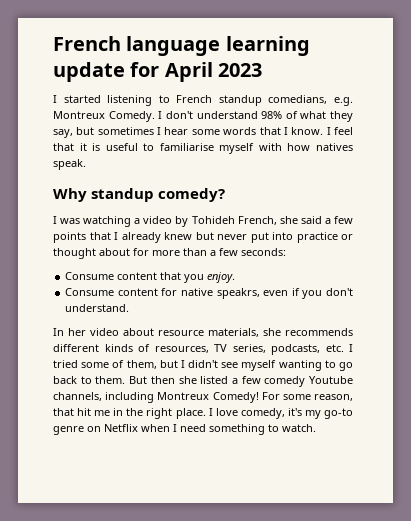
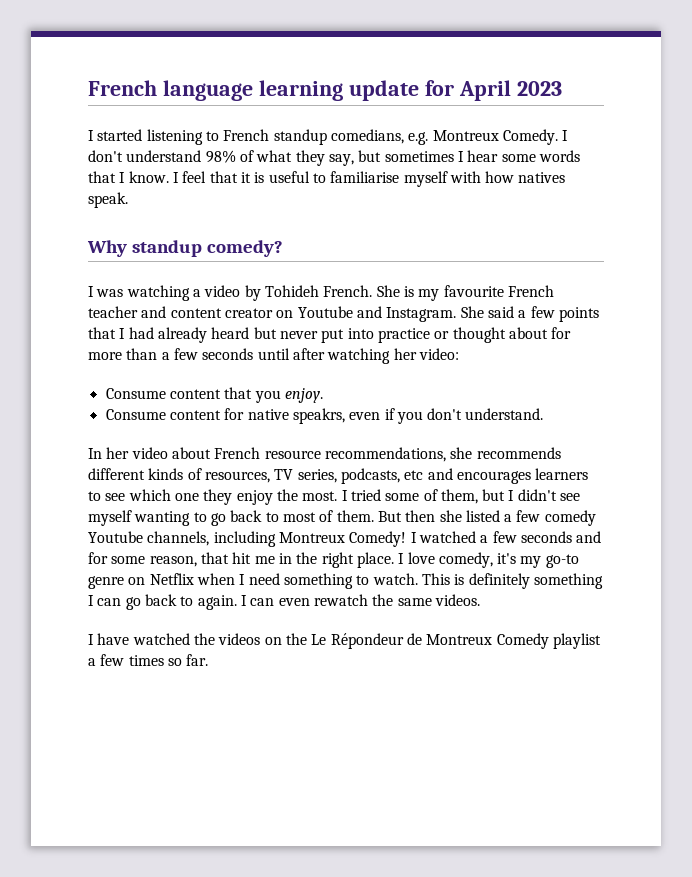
- I was watching a video by Tohideh French, she said a few points that I already knew but never put into practice or thought about for more than a few seconds:
+ I was watching a video by Tohideh French. She is my favourite French teacher and content creator on Youtube and Instagram. She said a few points that I had already heard but never put into practice or thought about for more than a few seconds until after watching her video:
- In her video about resource materials, she recommends different kinds of resources, TV series, podcasts, etc. I tried some of them, but I didn't see myself wanting to go back to them.
+ In her video about French resource recommendations, she recommends different kinds of resources, TV series, podcasts, etc and encourages learners to see which one they enjoy the most. I tried some of them, but I didn't see myself wanting to go back to most of them.
- For some reason, that hit me in the right place.
+ I watched a few seconds and for some reason, that hit me in the right place.
+ This is definitely something I can go back to again. I can even rewatch the same videos.
+ I have watched the videos on the Le Répondeur de Montreux Comedy playlist a few times so far.

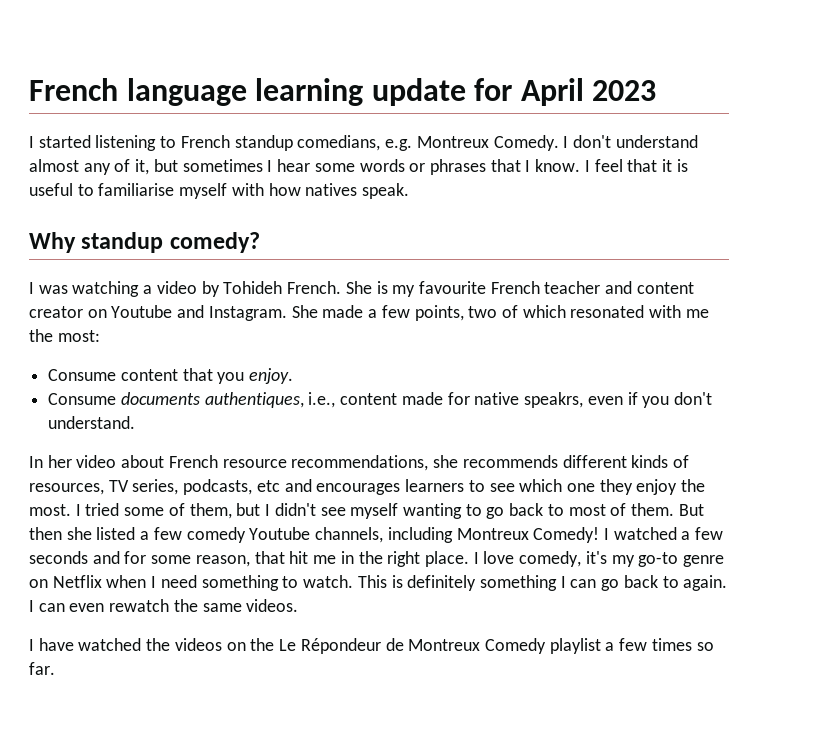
- I don't understand 98% of what they say, but sometimes I hear some words that I know.
+ I don't understand almost any of it, but sometimes I hear some words or phrases that I know.
- She said a few points that I had already heard but never put into practice or thought about for more than a few seconds until after watching her video:
+ She made a few points, two of which resonated with me the most:
- Consume content for native speakrs, even if you don't understand.
+ Consume documents authentiques, i.e., content made for native speakrs, even if you don't understand.

